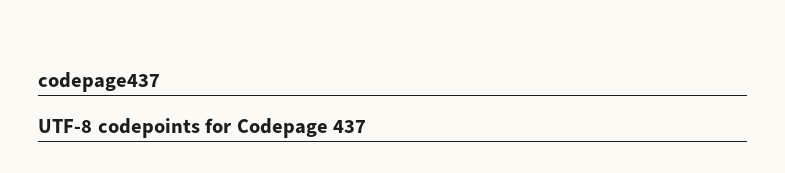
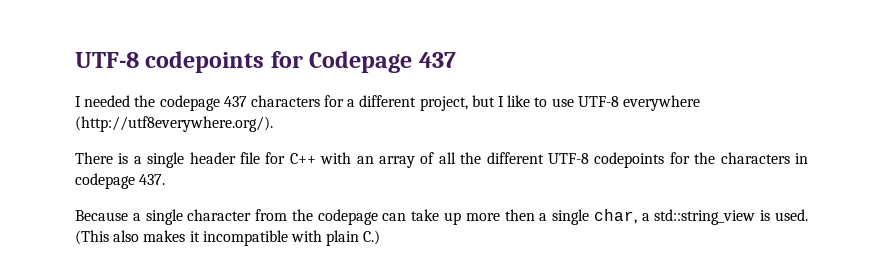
- codepage437
+ I needed the codepage 437 characters for a different project, but I like to use UTF-8 everywhere (http://utf8everywhere.org/).
+ There is a single header file for C++ with an array of all the different UTF-8 codepoints for the characters in codepage 437.
+ Because a single character from the codepage can take up more then a single char, a std::string_view is used. (This also makes it incompatible with plain C.)

